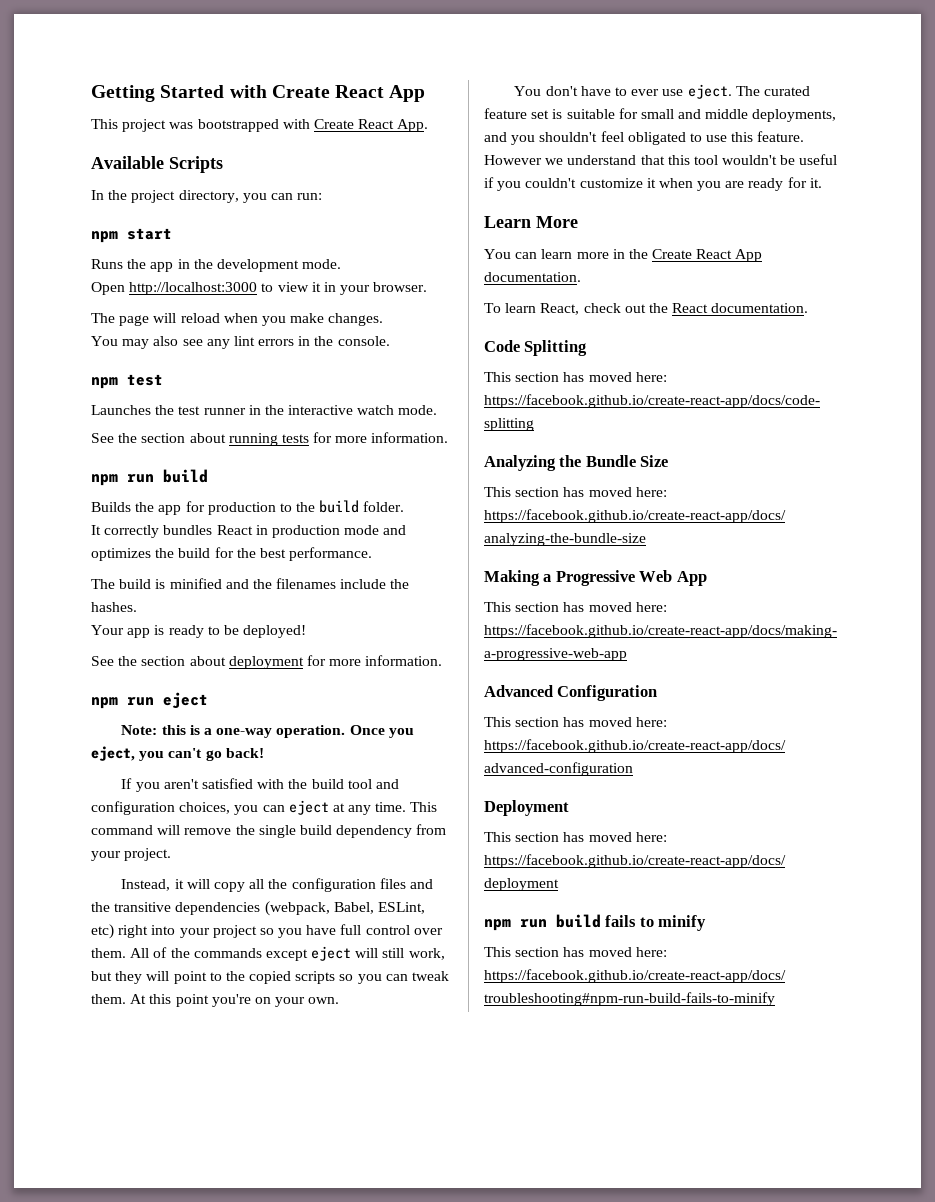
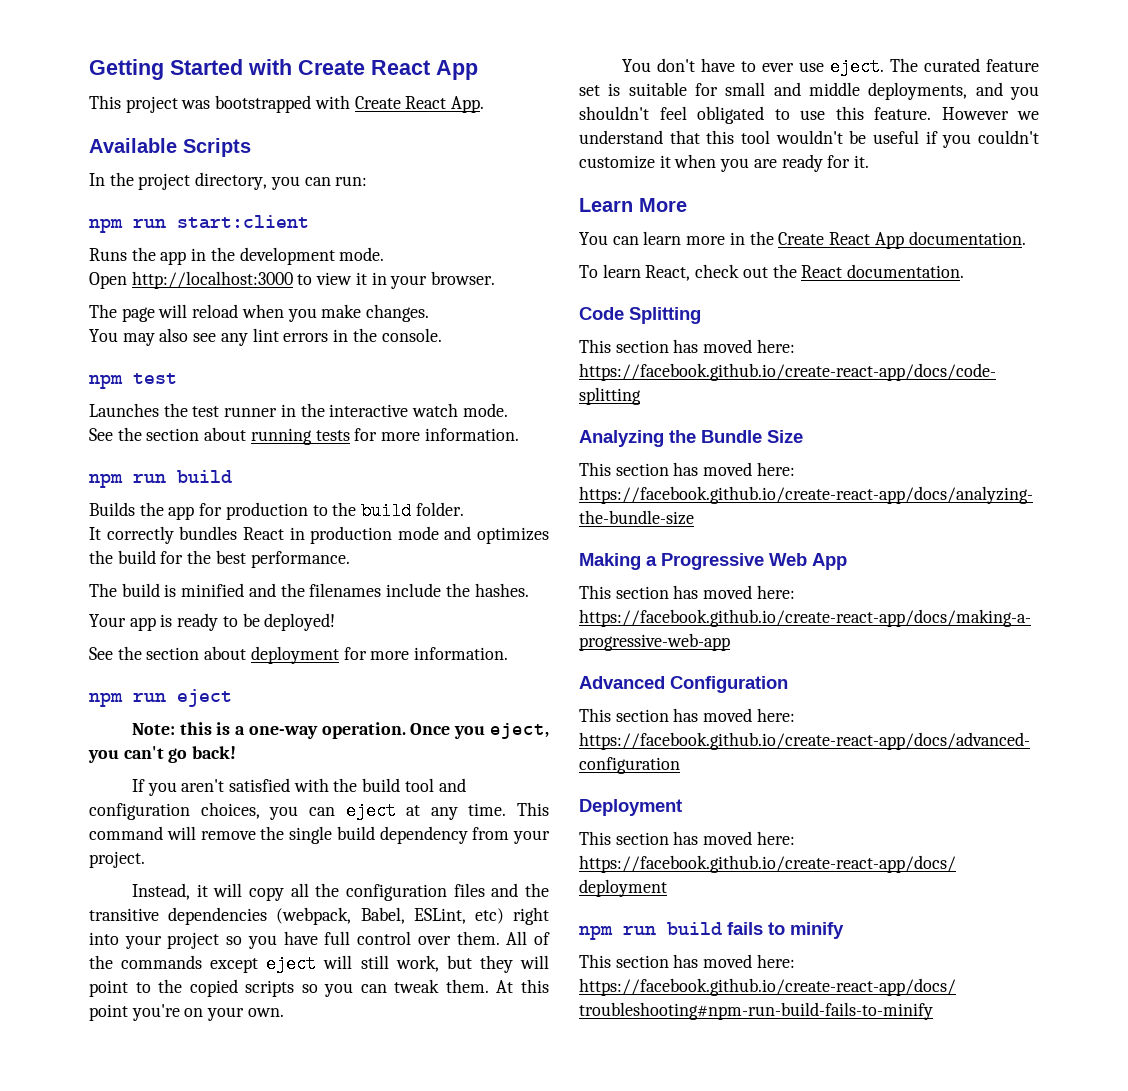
- npm start
+ npm run start:client

